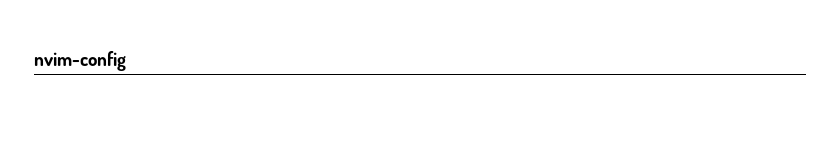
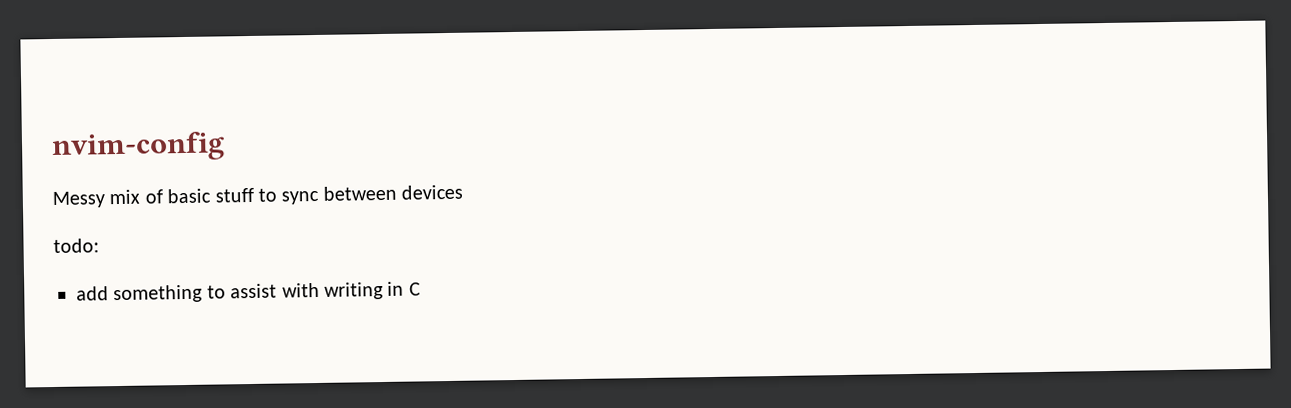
+ Messy mix of basic stuff to sync between devices
+ todo:
+ add something to assist with writing in C

